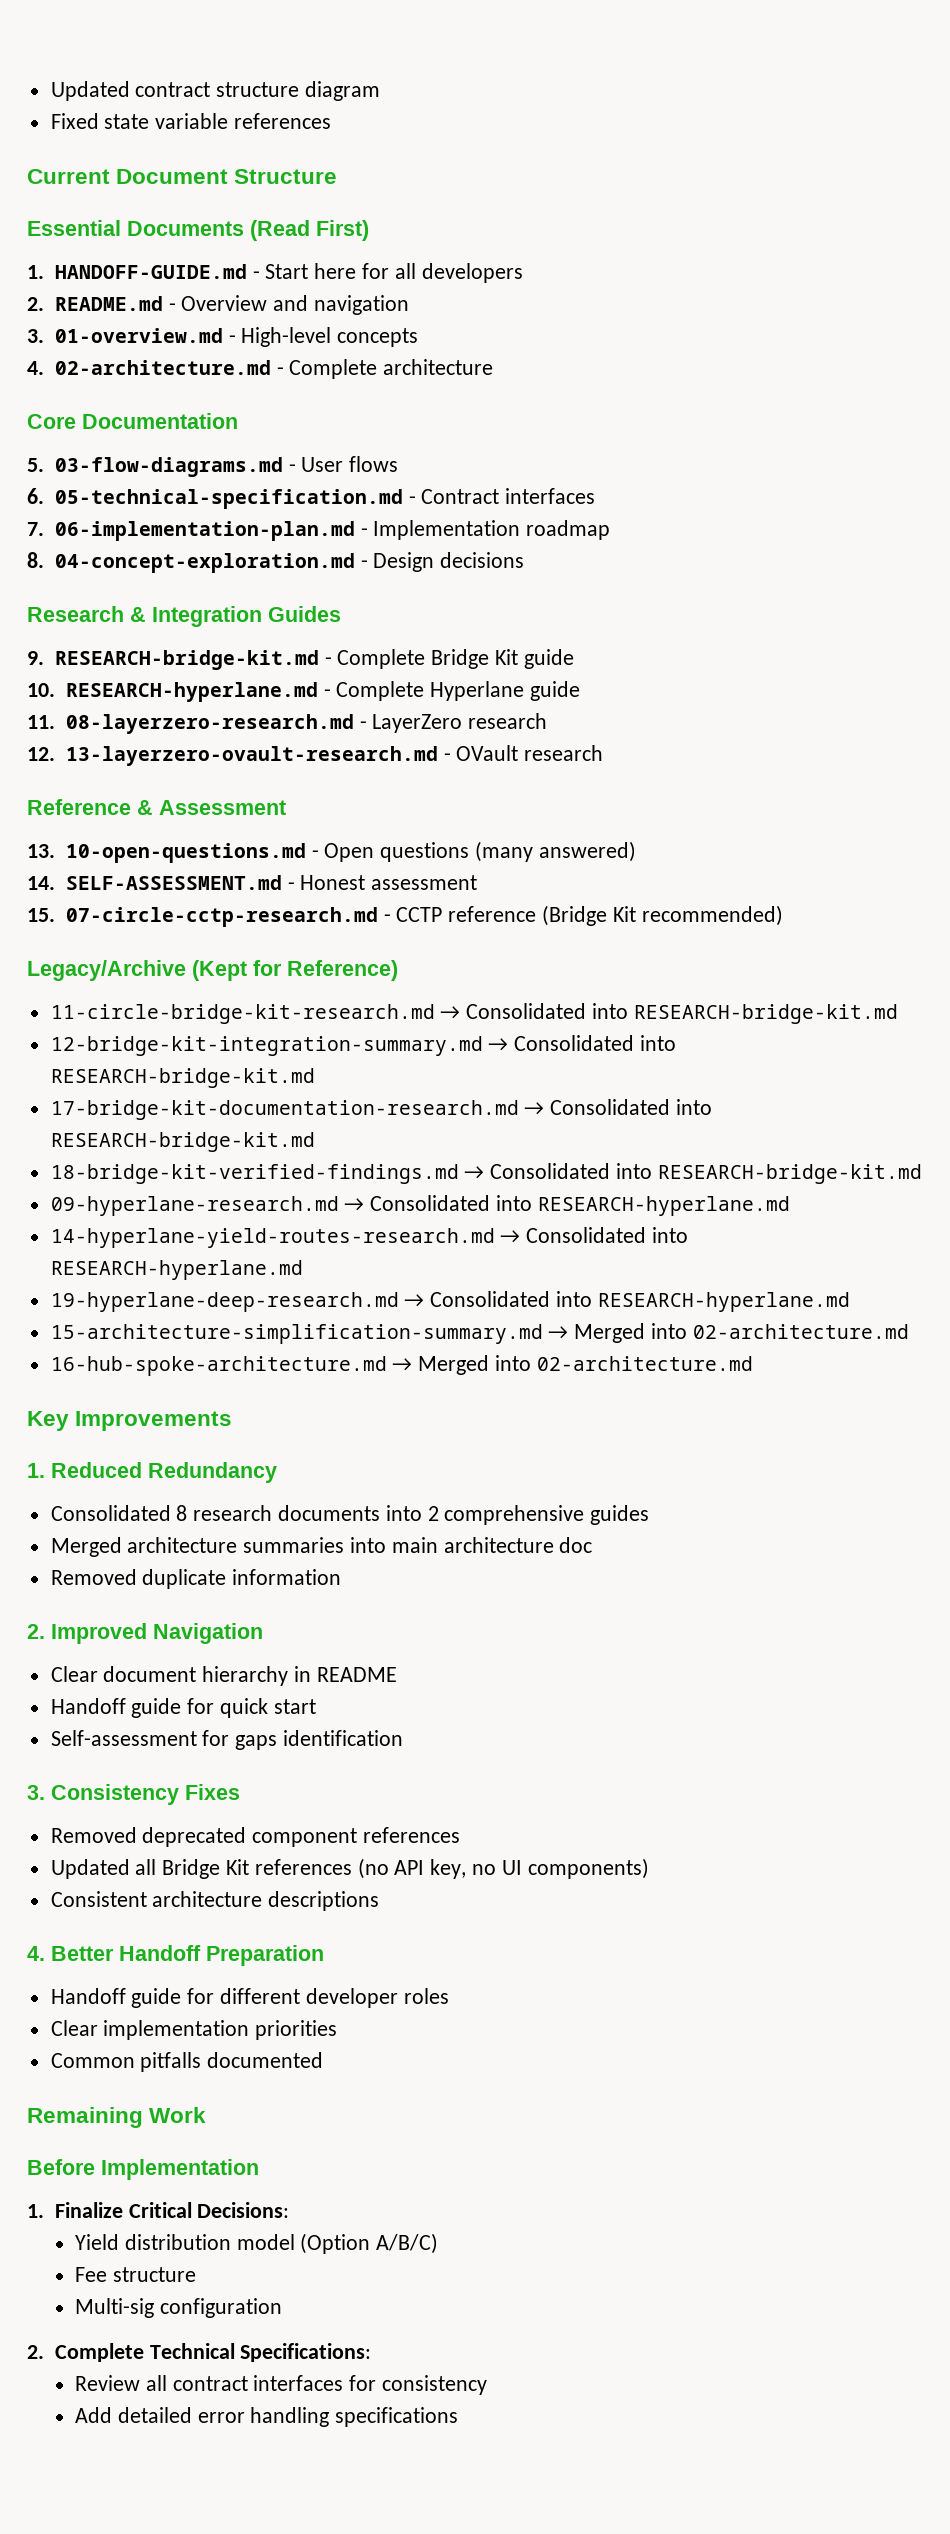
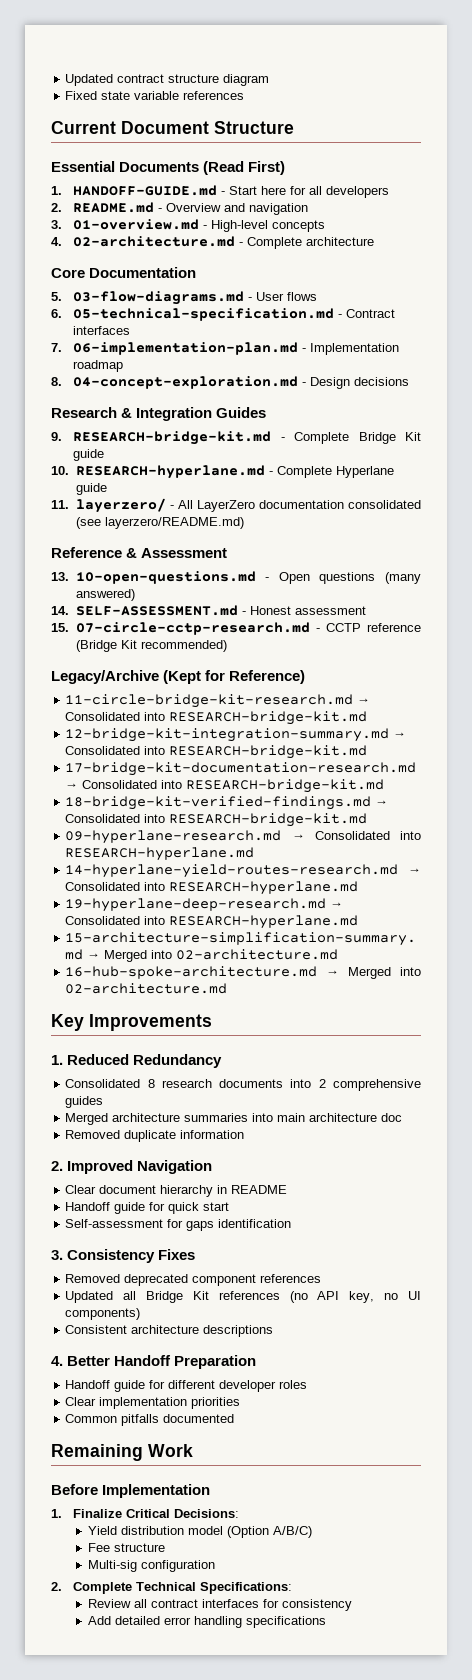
- 11. 08-layerzero-research.md - LayerZero research
- 12. 13-layerzero-ovault-research.md - OVault research
+ 11. layerzero/ - All LayerZero documentation consolidated (see layerzero/README.md)

